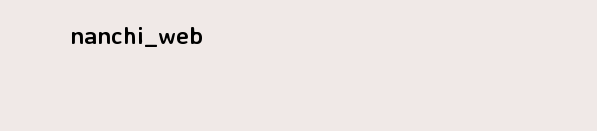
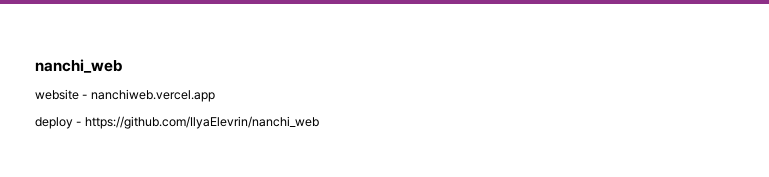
+ website - nanchiweb.vercel.app
+ deploy - https://github.com/IlyaElevrin/nanchi_web

